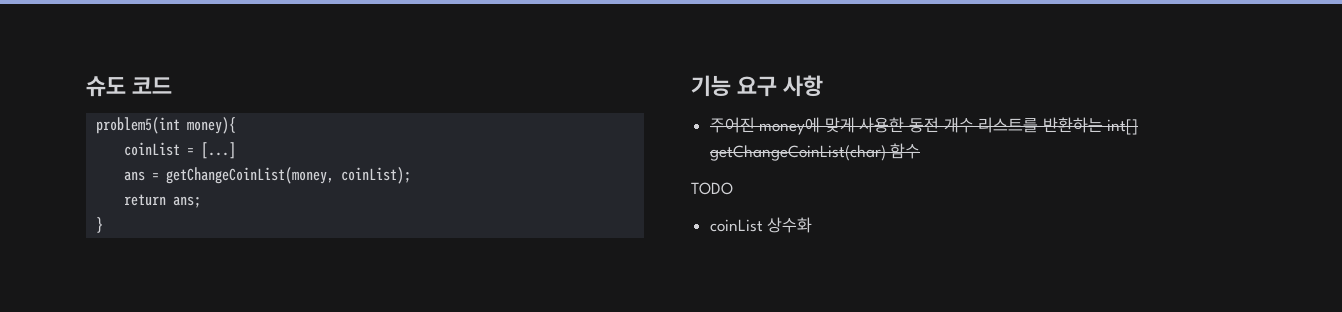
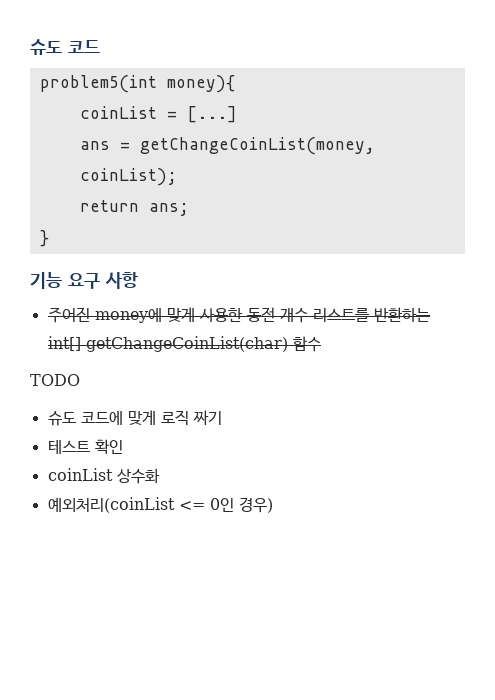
+ 슈도 코드에 맞게 로직 짜기
+ 테스트 확인
  coinList 상수화
+ 예외처리(coinList <= 0인 경우)

